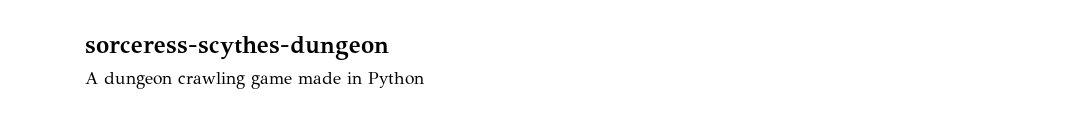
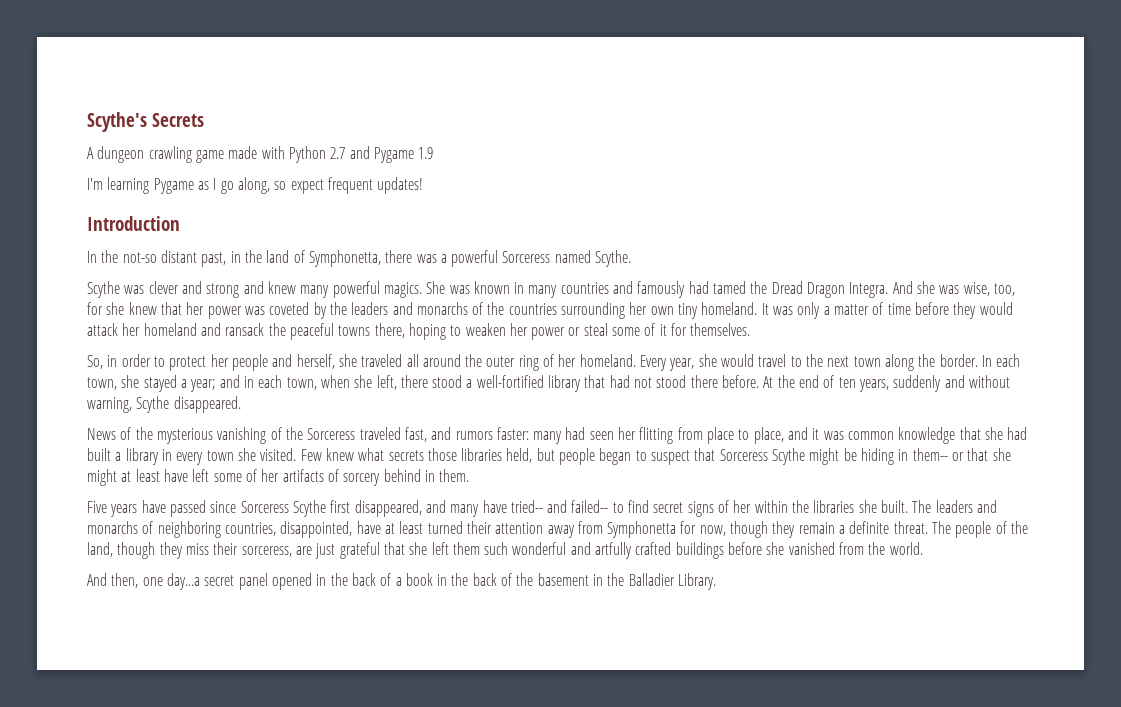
- sorceress-scythes-dungeon
+ Scythe's Secrets
- A dungeon crawling game made in Python
+ A dungeon crawling game made with Python 2.7 and Pygame 1.9
+ I'm learning Pygame as I go along, so expect frequent updates!
+ Introduction
+ In the not-so distant past, in the land of Symphonetta, there was a powerful Sorceress named Scythe.
+ Scythe was clever and strong and knew many powerful magics. She was known in many countries and famously had tamed the Dread Dragon Integra. And she was wise, too, for she knew that her power was coveted by the leaders and monarchs of the countries surrounding her own tiny homeland. It was only a matter of time before they would attack her homeland and ransack the peaceful towns there, hoping to weaken her power or steal some of it for themselves.
+ So, in order to protect her people and herself, she traveled all around the outer ring of her homeland. Every year, she would travel to the next town along the border. In each town, she stayed a year; and in each town, when she left, there stood a well-fortified library that had not stood there before. At the end of ten years, suddenly and without warning, Scythe disappeared.
+ News of the mysterious vanishing of the Sorceress traveled fast, and rumors faster: many had seen her flitting from place to place, and it was common knowledge that she had built a library in every town she visited. Few knew what secrets those libraries held, but people began to suspect that Sorceress Scythe might be hiding in them-- or that she might at least have left some of her artifacts of sorcery behind in them.
+ Five years have passed since Sorceress Scythe first disappeared, and many have tried-- and failed-- to find secret signs of her within the libraries she built. The leaders and monarchs of neighboring countries, disappointed, have at least turned their attention away from Symphonetta for now, though they remain a definite threat. The people of the land, though they miss their sorceress, are just grateful that she left them such wonderful and artfully crafted buildings before she vanished from the world.
+ And then, one day...a secret panel opened in the back of a book in the back of the basement in the Balladier Library.

